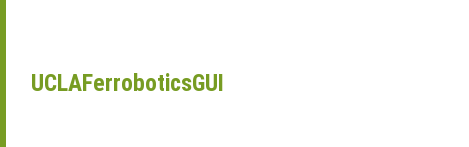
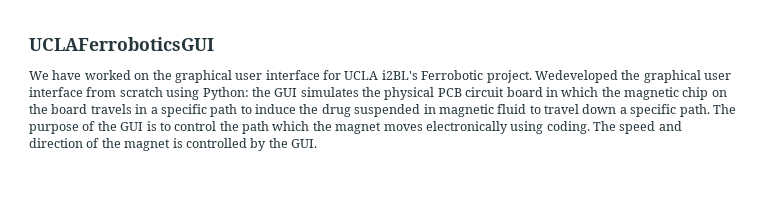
+ We have worked on the graphical user interface for UCLA i2BL's Ferrobotic project. Wedeveloped the graphical user interface from scratch using Python: the GUI simulates the physical PCB circuit board in which the magnetic chip on the board travels in a specific path to induce the drug suspended in magnetic fluid to travel down a specific path. The purpose of the GUI is to control the path which the magnet moves electronically using coding. The speed and direction of the magnet is controlled by the GUI.

